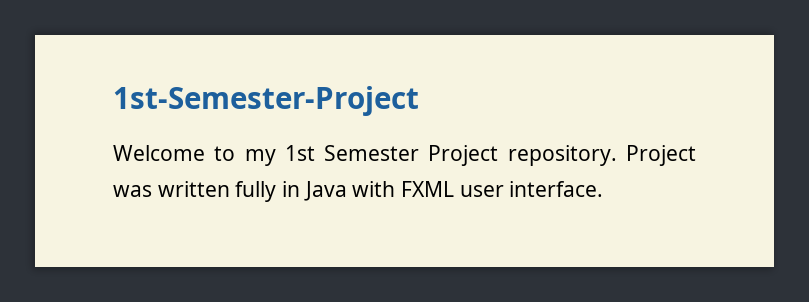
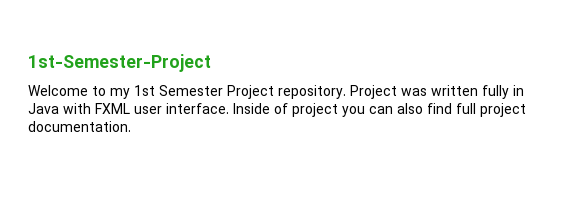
+ Inside of project you can also find full project documentation.

